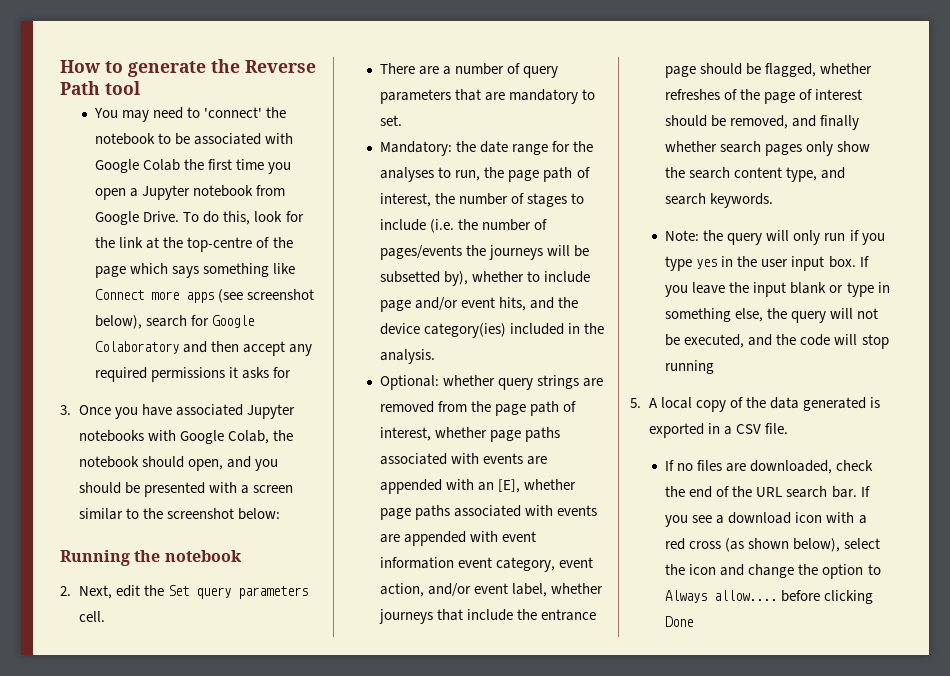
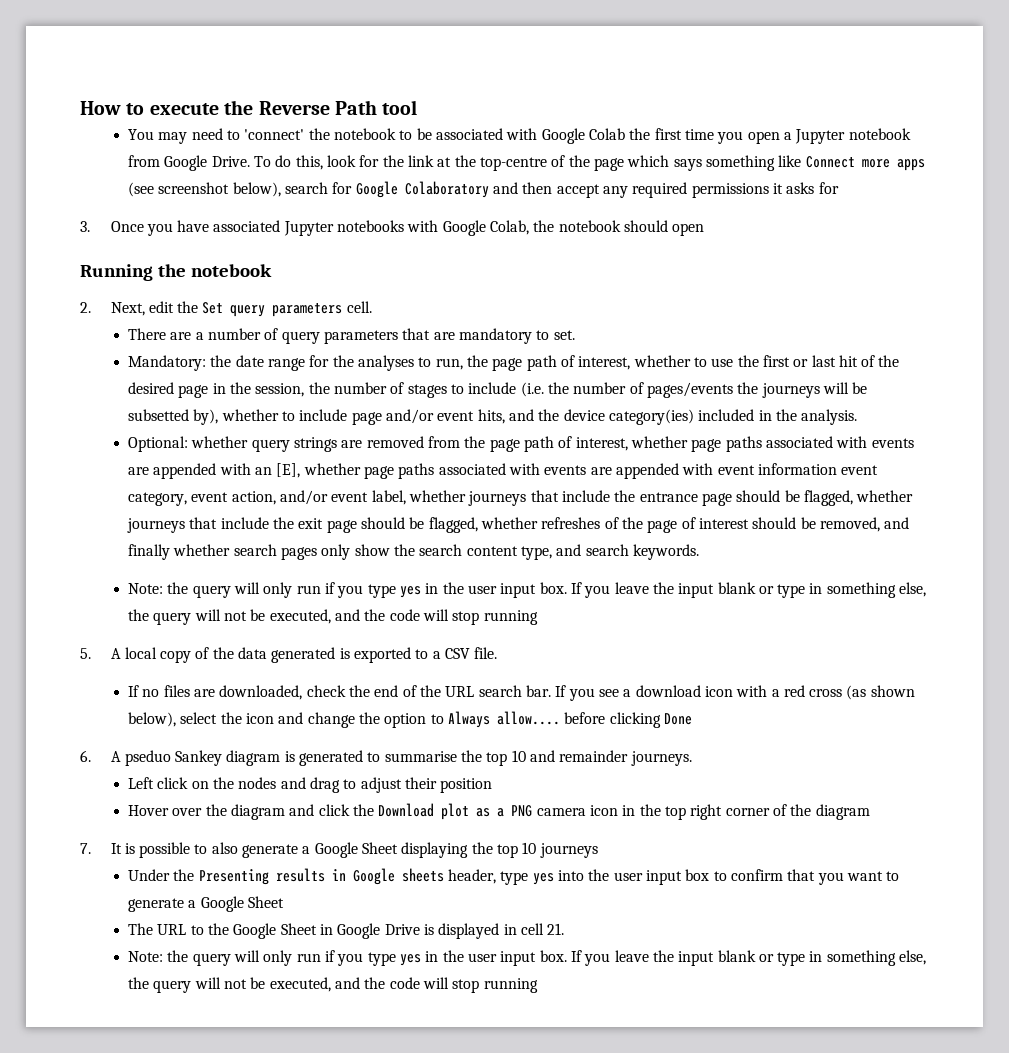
- How to generate the Reverse Path tool
+ How to execute the Reverse Path tool
- 3. Once you have associated Jupyter notebooks with Google Colab, the notebook should open, and you should be presented with a screen similar to the screenshot below:
+ 3. Once you have associated Jupyter notebooks with Google Colab, the notebook should open
- Mandatory: the date range for the analyses to run, the page path of interest, the number of stages to include (i.e. the number of pages/events the journeys will be subsetted by), whether to include page and/or event hits, and the device category(ies) included in the analysis.
+ Mandatory: the date range for the analyses to run, the page path of interest, whether to use the first or last hit of the desired page in the session, the number of stages to include (i.e. the number of pages/events the journeys will be subsetted by), whether to include page and/or event hits, and the device category(ies) included in the analysis.
- whether query strings are removed from the page path of interest, whether page paths associated with events are appended with an [E], whether page paths associated with events are appended with event information event category, event action, and/or event label, whether journeys that include the entrance page should be flagged, whether refreshes of the page of interest should be removed, and finally whether search pages only show the search content type, and search keywords.
+ whether query strings are removed from the page path of interest, whether page paths associated with events are appended with an [E], whether page paths associated with events are appended with event information event category, event action, and/or event label, whether journeys that include the entrance page should be flagged, whether journeys that include the exit page should be flagged, whether refreshes of the page of interest should be removed, and finally whether search pages only show the search content type, and search keywords.
- 5. A local copy of the data generated is exported in a CSV file.
+ 5. A local copy of the data generated is exported to a CSV file.
+ 6. A pseduo Sankey diagram is generated to summarise the top 10 and remainder journeys.
+ Left click on the nodes and drag to adjust their position
+ Hover over the diagram and click the Download plot as a PNG camera icon in the top right corner of the diagram
+ 7. It is possible to also generate a Google Sheet displaying the top 10 journeys
+ Under the Presenting results in Google sheets header, type yes into the user input box to confirm that you want to generate a Google Sheet
+ The URL to the Google Sheet in Google Drive is displayed in cell 21.
+ Note: the query will only run if you type yes in the user input box. If you leave the input blank or type in something else, the query will not be executed, and the code will stop running

